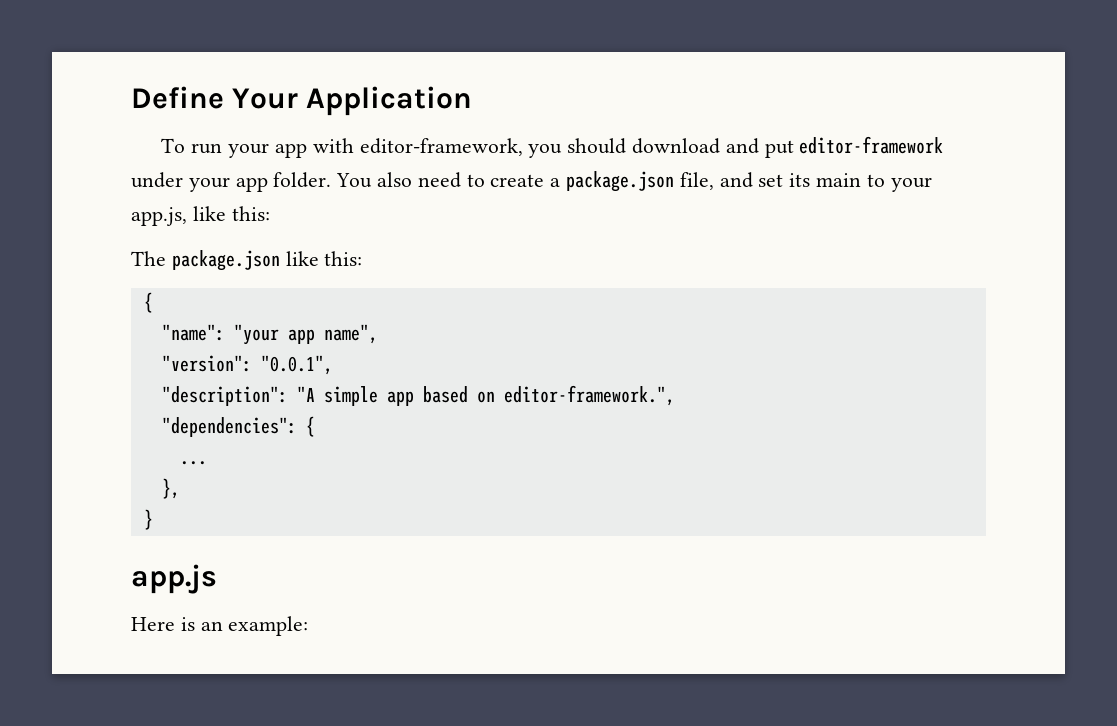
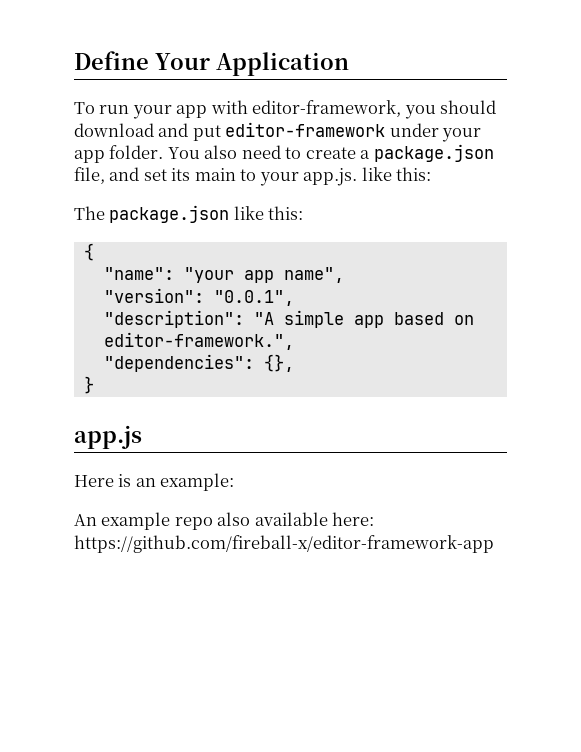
- You also need to create a package.json file, and set its main to your app.js, like this:
+ You also need to create a package.json file, and set its main to your app.js. like this:
- "dependencies": {
- ...
- },
+ "dependencies": {},
+ An example repo also available here: https://github.com/fireball-x/editor-framework-app

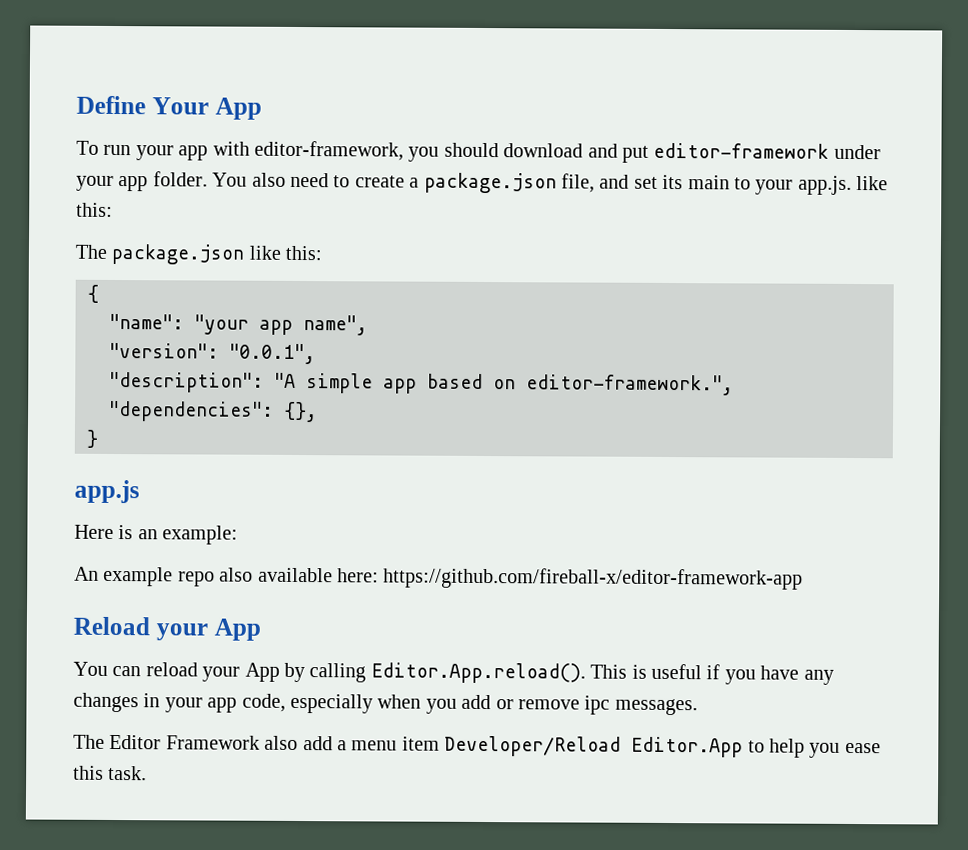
- Define Your Application
+ Define Your App
+ Reload your App
+ You can reload your App by calling Editor.App.reload(). This is useful if you have any changes in your app code, especially when you add or remove ipc messages.
+ The Editor Framework also add a menu item Developer/Reload Editor.App to help you ease this task.

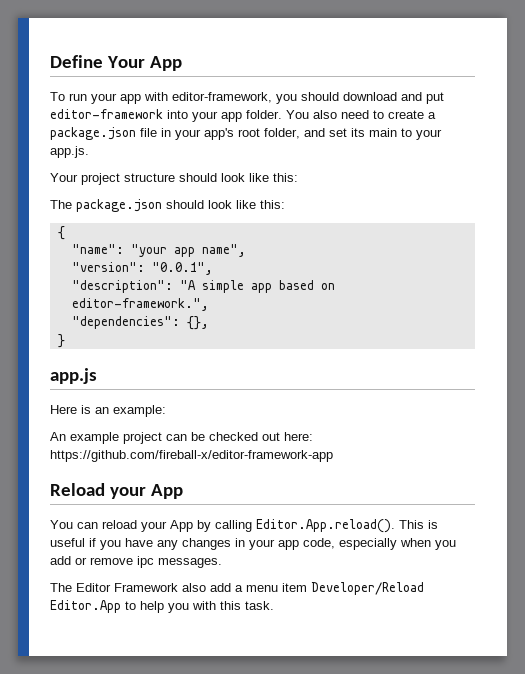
- To run your app with editor-framework, you should download and put editor-framework under your app folder.
+ To run your app with editor-framework, you should download and put editor-framework into your app folder.
- You also need to create a package.json file, and set its main to your app.js. like this:
+ You also need to create a package.json file in your app's root folder, and set its main to your app.js.
+ Your project structure should look like this:
- The package.json like this:
+ The package.json should look like this:
- An example repo also available here: https://github.com/fireball-x/editor-framework-app
+ An example project can be checked out here: https://github.com/fireball-x/editor-framework-app
- The Editor Framework also add a menu item Developer/Reload Editor.App to help you ease this task.
+ The Editor Framework also add a menu item Developer/Reload Editor.App to help you with this task.

